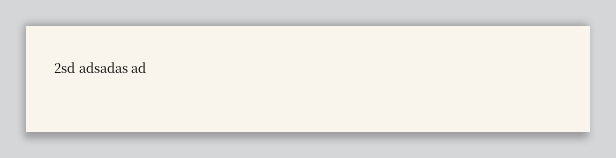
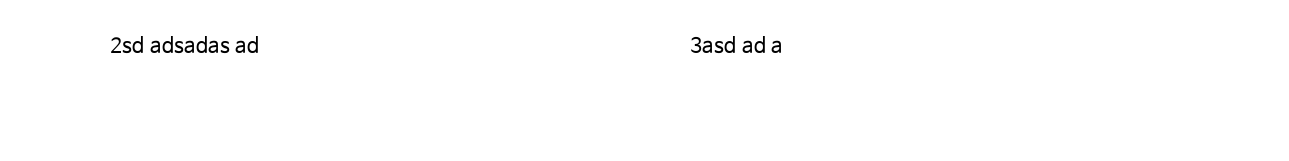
+ 3asd ad a

